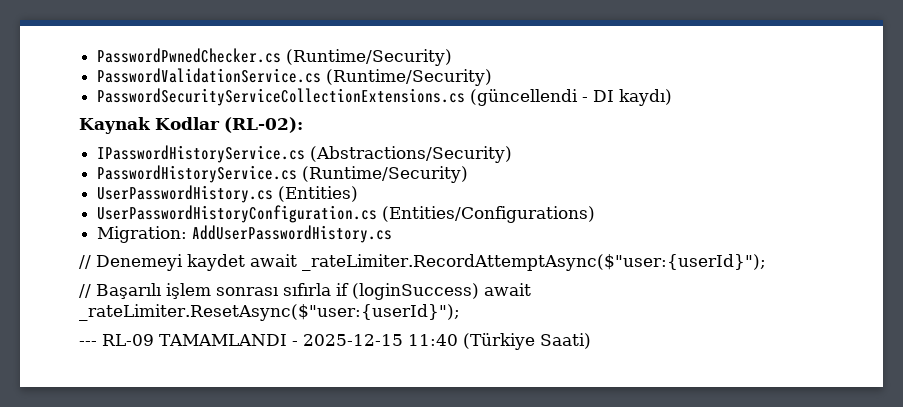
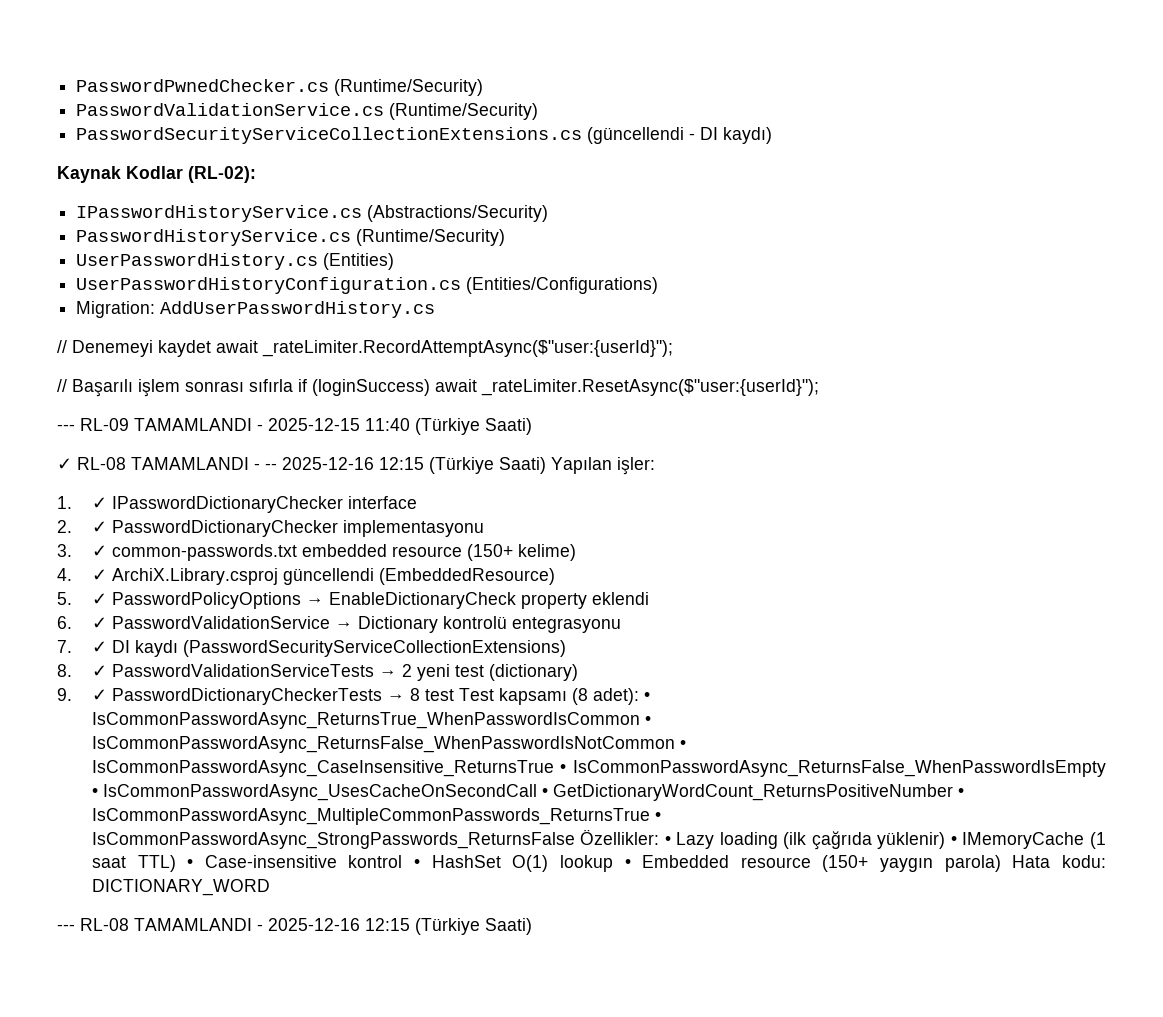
+ ✓ RL-08 TAMAMLANDI - -- 2025-12-16 12:15 (Türkiye Saati) Yapılan işler:
+ 1. ✓ IPasswordDictionaryChecker interface
+ 2. ✓ PasswordDictionaryChecker implementasyonu
+ 3. ✓ common-passwords.txt embedded resource (150+ kelime)
+ 4. ✓ ArchiX.Library.csproj güncellendi (EmbeddedResource)
+ 5. ✓ PasswordPolicyOptions → EnableDictionaryCheck property eklendi
+ 6. ✓ PasswordValidationService → Dictionary kontrolü entegrasyonu
+ 7. ✓ DI kaydı (PasswordSecurityServiceCollectionExtensions)
+ 8. ✓ PasswordValidationServiceTests → 2 yeni test (dictionary)
+ 9. ✓ PasswordDictionaryCheckerTests → 8 test Test kapsamı (8 adet): • IsCommonPasswordAsync_ReturnsTrue_WhenPasswordIsCommon • IsCommonPasswordAsync_ReturnsFalse_WhenPasswordIsNotCommon • IsCommonPasswordAsync_CaseInsensitive_ReturnsTrue • IsCommonPasswordAsync_ReturnsFalse_WhenPasswordIsEmpty • IsCommonPasswordAsync_UsesCacheOnSecondCall • GetDictionaryWordCount_ReturnsPositiveNumber • IsCommonPasswordAsync_MultipleCommonPasswords_ReturnsTrue • IsCommonPasswordAsync_StrongPasswords_ReturnsFalse Özellikler: • Lazy loading (ilk çağrıda yüklenir) • IMemoryCache (1 saat TTL) • Case-insensitive kontrol • HashSet O(1) lookup • Embedded resource (150+ yaygın parola) Hata kodu: DICTIONARY_WORD
+ --- RL-08 TAMAMLANDI - 2025-12-16 12:15 (Türkiye Saati)

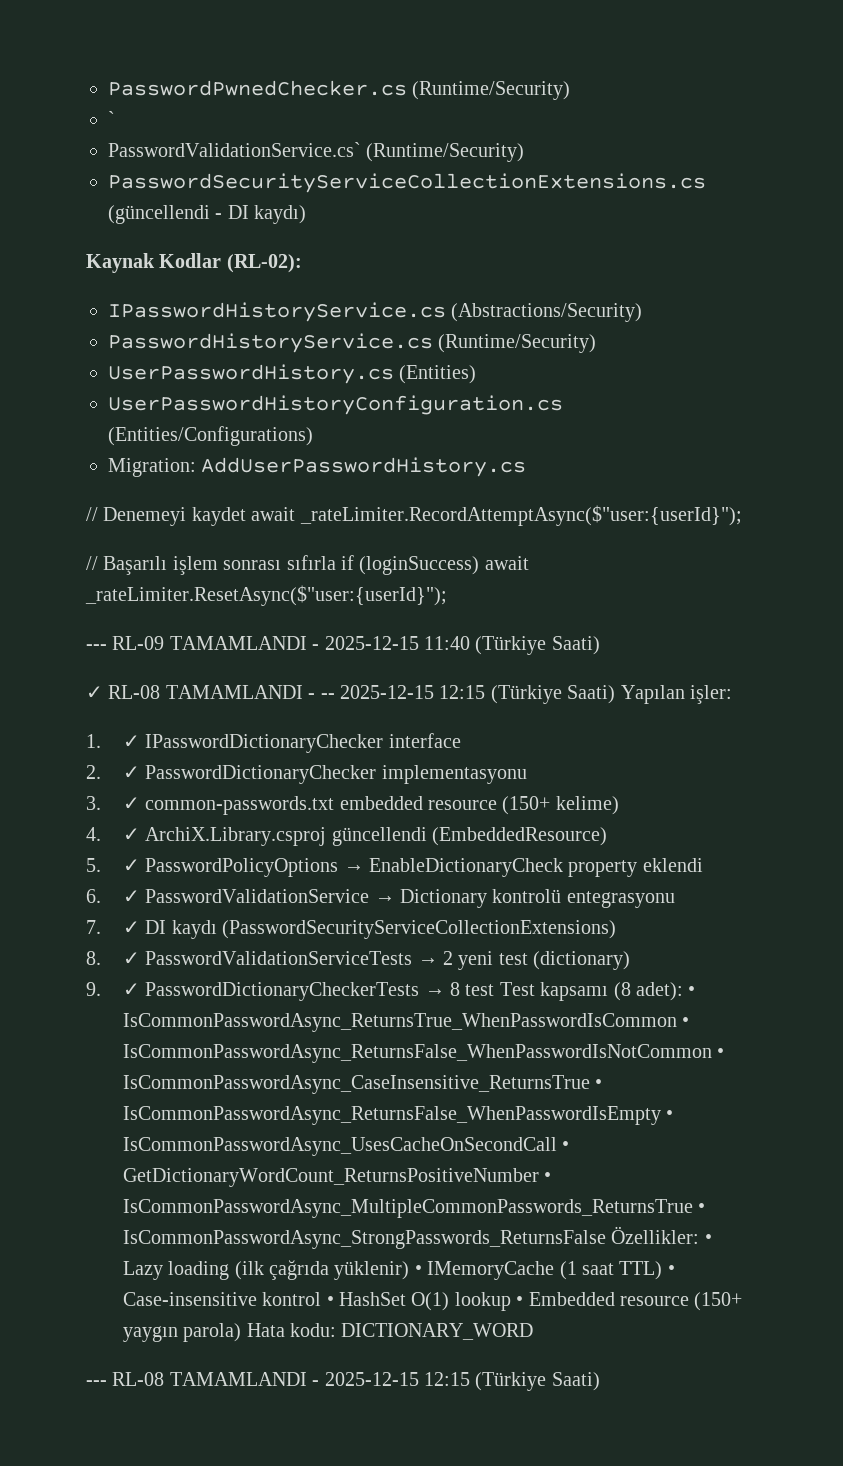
- PasswordValidationService.cs (Runtime/Security)
+ `
+ PasswordValidationService.cs` (Runtime/Security)
- ✓ RL-08 TAMAMLANDI - -- 2025-12-16 12:15 (Türkiye Saati) Yapılan işler:
+ ✓ RL-08 TAMAMLANDI - -- 2025-12-15 12:15 (Türkiye Saati) Yapılan işler:
- --- RL-08 TAMAMLANDI - 2025-12-16 12:15 (Türkiye Saati)
+ --- RL-08 TAMAMLANDI - 2025-12-15 12:15 (Türkiye Saati)

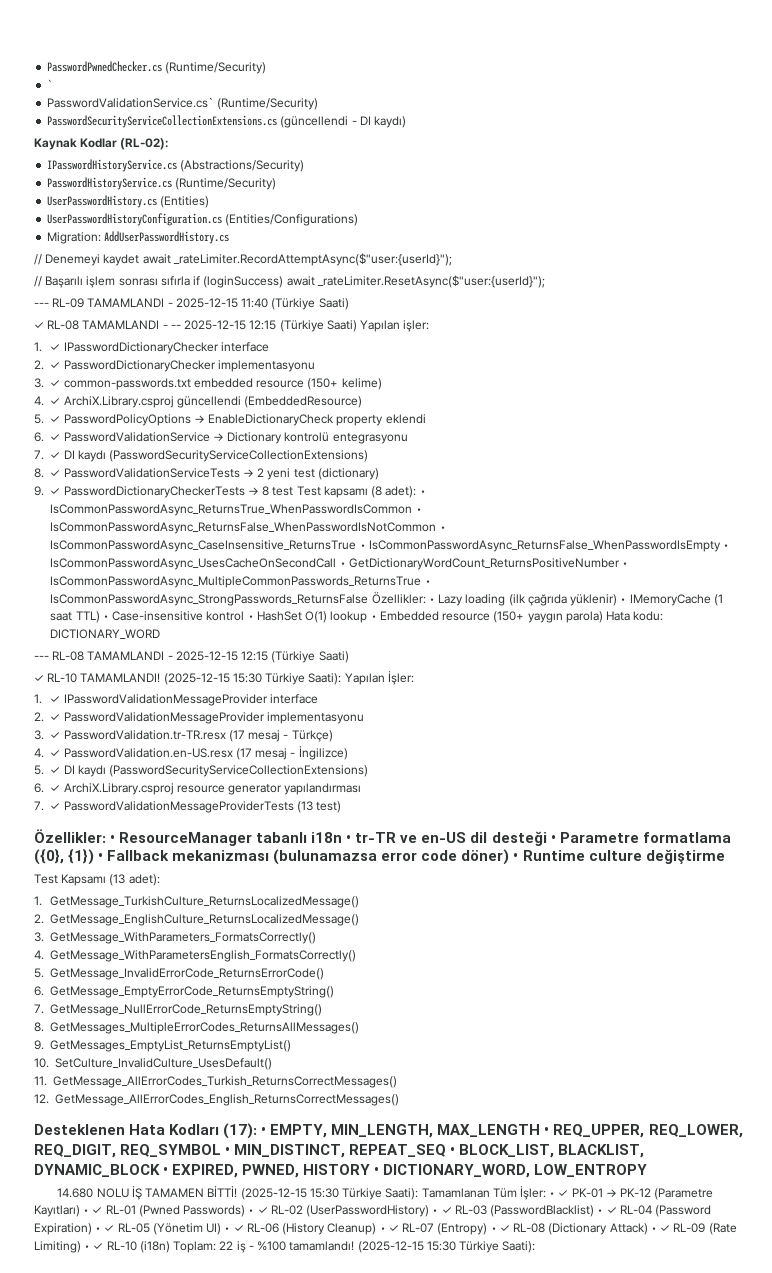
+ ✓ RL-10 TAMAMLANDI! (2025-12-15 15:30 Türkiye Saati): Yapılan İşler:
+ 1. ✓ IPasswordValidationMessageProvider interface
+ 2. ✓ PasswordValidationMessageProvider implementasyonu
+ 3. ✓ PasswordValidation.tr-TR.resx (17 mesaj - Türkçe)
+ 4. ✓ PasswordValidation.en-US.resx (17 mesaj - İngilizce)
+ 5. ✓ DI kaydı (PasswordSecurityServiceCollectionExtensions)
+ 6. ✓ ArchiX.Library.csproj resource generator yapılandırması
+ 7. ✓ PasswordValidationMessageProviderTests (13 test)
+ Özellikler: • ResourceManager tabanlı i18n • tr-TR ve en-US dil desteği • Parametre formatlama ({0}, {1}) • Fallback mekanizması (bulunamazsa error code döner) • Runtime culture değiştirme
+ Test Kapsamı (13 adet):
+ 1. GetMessage_TurkishCulture_ReturnsLocalizedMessage()
+ 2. GetMessage_EnglishCulture_ReturnsLocalizedMessage()
+ 3. GetMessage_WithParameters_FormatsCorrectly()
+ 4. GetMessage_WithParametersEnglish_FormatsCorrectly()
+ 5. GetMessage_InvalidErrorCode_ReturnsErrorCode()
+ 6. GetMessage_EmptyErrorCode_ReturnsEmptyString()
+ 7. GetMessage_NullErrorCode_ReturnsEmptyString()
+ 8. GetMessages_MultipleErrorCodes_ReturnsAllMessages()
+ 9. GetMessages_EmptyList_ReturnsEmptyList()
+ 10. SetCulture_InvalidCulture_UsesDefault()
+ 11. GetMessage_AllErrorCodes_Turkish_ReturnsCorrectMessages()
+ 12. GetMessage_AllErrorCodes_English_ReturnsCorrectMessages()
+ Desteklenen Hata Kodları (17): • EMPTY, MIN_LENGTH, MAX_LENGTH • REQ_UPPER, REQ_LOWER, REQ_DIGIT, REQ_SYMBOL • MIN_DISTINCT, REPEAT_SEQ • BLOCK_LIST, BLACKLIST, DYNAMIC_BLOCK • EXPIRED, PWNED, HISTORY • DICTIONARY_WORD, LOW_ENTROPY
+ 14.680 NOLU İŞ TAMAMEN BİTTİ! (2025-12-15 15:30 Türkiye Saati): Tamamlanan Tüm İşler: • ✓ PK-01 → PK-12 (Parametre Kayıtları) • ✓ RL-01 (Pwned Passwords) • ✓ RL-02 (UserPasswordHistory) • ✓ RL-03 (PasswordBlacklist) • ✓ RL-04 (Password Expiration) • ✓ RL-05 (Yönetim UI) • ✓ RL-06 (History Cleanup) • ✓ RL-07 (Entropy) • ✓ RL-08 (Dictionary Attack) • ✓ RL-09 (Rate Limiting) • ✓ RL-10 (i18n) Toplam: 22 iş - %100 tamamlandı! (2025-12-15 15:30 Türkiye Saati):

